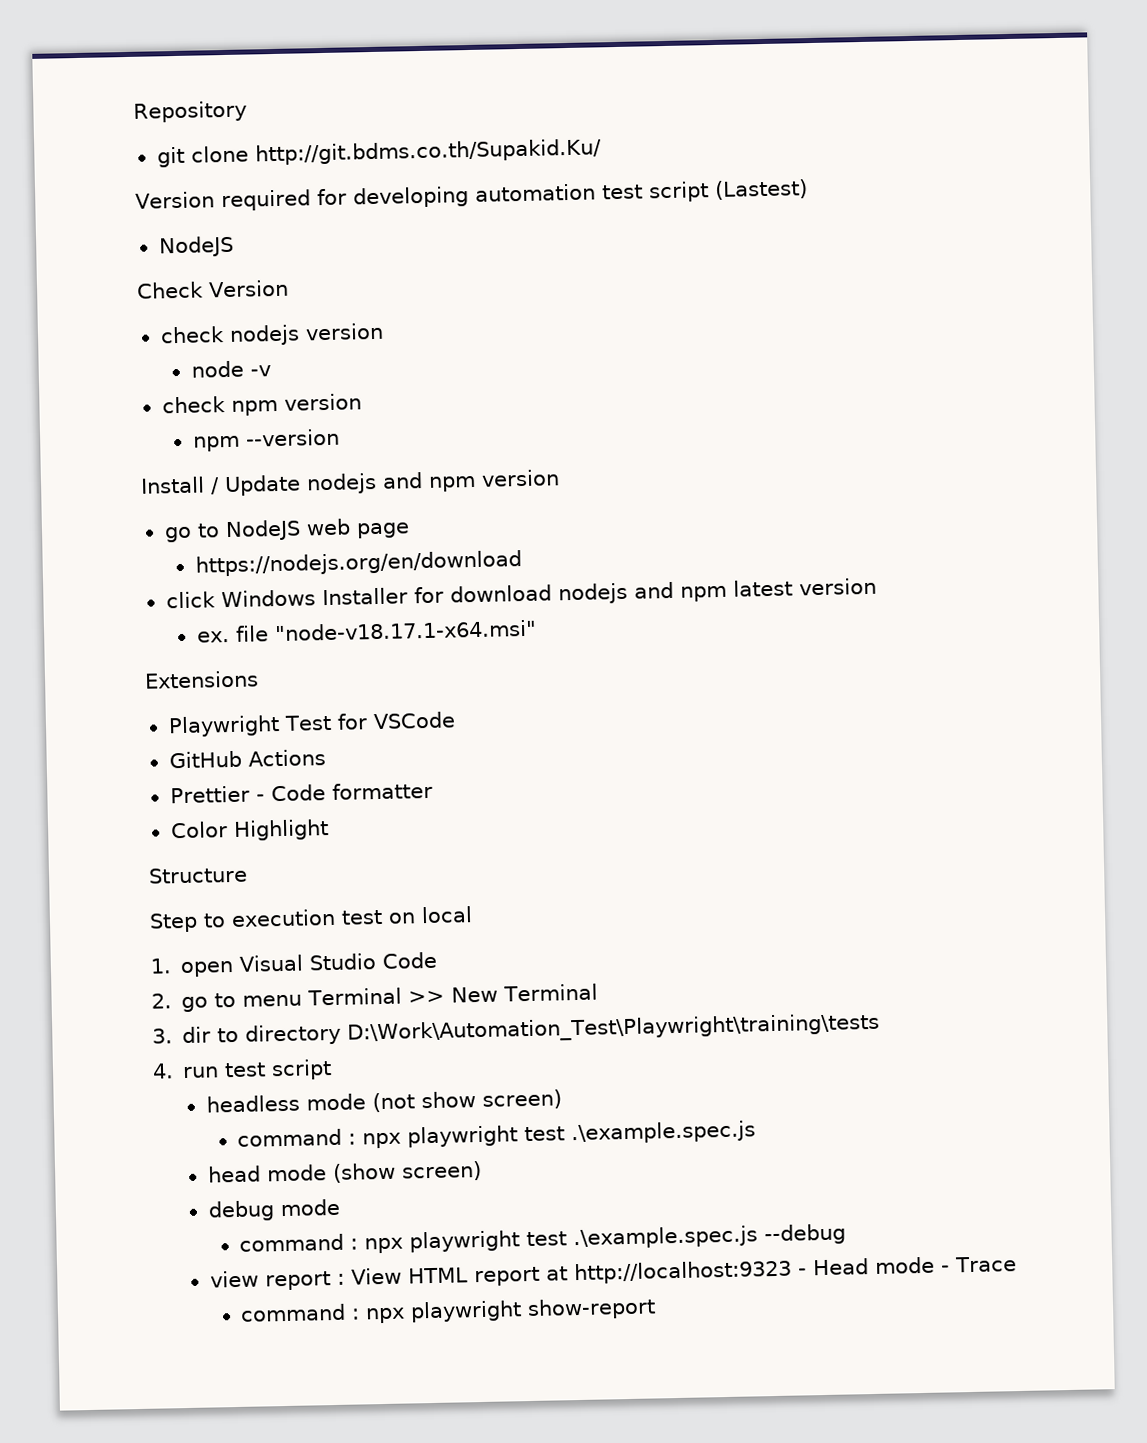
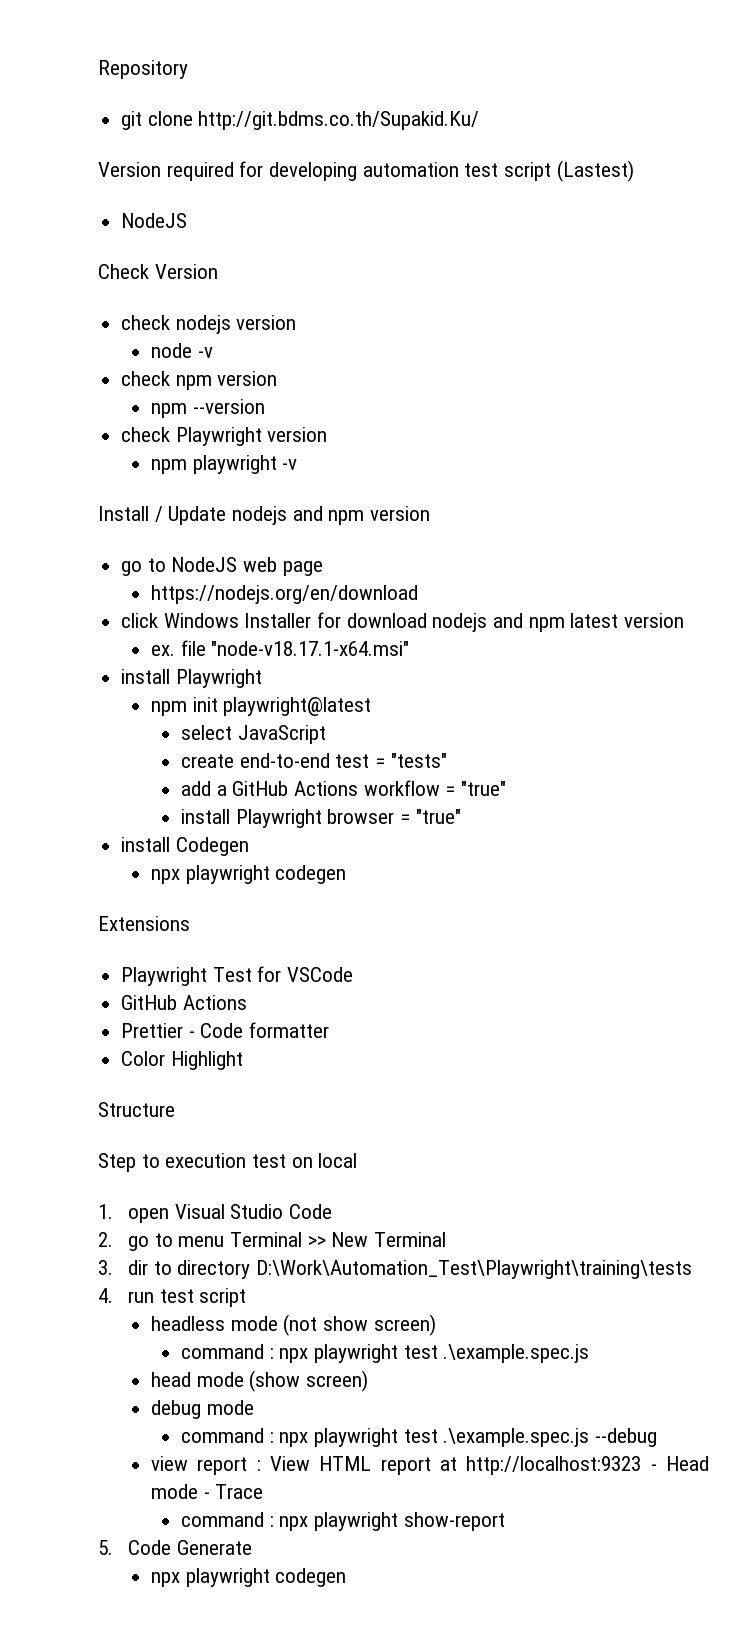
+ check Playwright version
+ npm playwright -v
  ex. file "node-v18.17.1-x64.msi"
+ install Playwright
+ npm init playwright@latest
+ select JavaScript
+ create end-to-end test = "tests"
+ add a GitHub Actions workflow = "true"
+ install Playwright browser = "true"
+ install Codegen
+ npx playwright codegen
+ 5. Code Generate
+ npx playwright codegen

